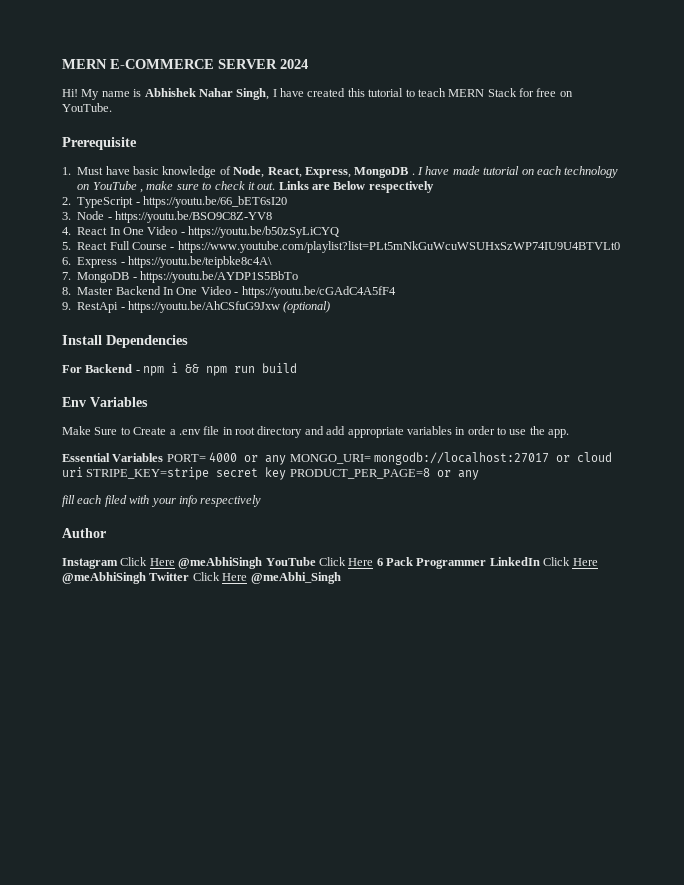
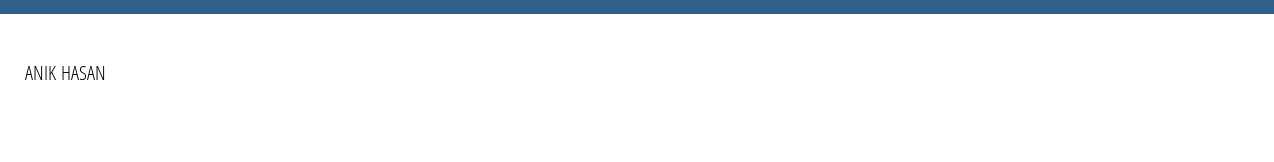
- MERN E-COMMERCE SERVER 2024
- Hi! My name is Abhishek Nahar Singh, I have created this tutorial to teach MERN Stack for free on YouTube.
- Prerequisite
- 1. Must have basic knowledge of Node, React, Express, MongoDB . I have made tutorial on each technology on YouTube , make sure to check it out. Links are Below respectively
- 2. TypeScript - https://youtu.be/66_bET6sI20
- 3. Node - https://youtu.be/BSO9C8Z-YV8
- 4. React In One Video - https://youtu.be/b50zSyLiCYQ
- 5. React Full Course - https://www.youtube.com/playlist?list=PLt5mNkGuWcuWSUHxSzWP74IU9U4BTVLt0
- 6. Express - https://youtu.be/teipbke8c4A\
- 7. MongoDB - https://youtu.be/AYDP1S5BbTo
- 8. Master Backend In One Video - https://youtu.be/cGAdC4A5fF4
- 9. RestApi - https://youtu.be/AhCSfuG9Jxw (optional)
- Install Dependencies
- For Backend - npm i && npm run build
- Env Variables
- Make Sure to Create a .env file in root directory and add appropriate variables in order to use the app.
- Essential Variables PORT= 4000 or any MONGO_URI= mongodb://localhost:27017 or cloud uri STRIPE_KEY=stripe secret key PRODUCT_PER_PAGE=8 or any
- fill each filed with your info respectively
- Author
- Instagram Click Here @meAbhiSingh YouTube Click Here 6 Pack Programmer LinkedIn Click Here @meAbhiSingh Twitter Click Here @meAbhi_Singh
+ ANIK HASAN

